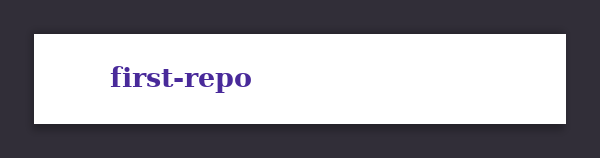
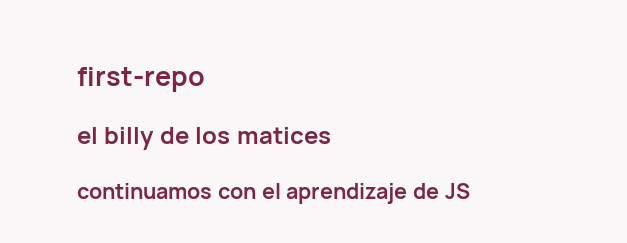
+ el billy de los matices
+ continuamos con el aprendizaje de JS

